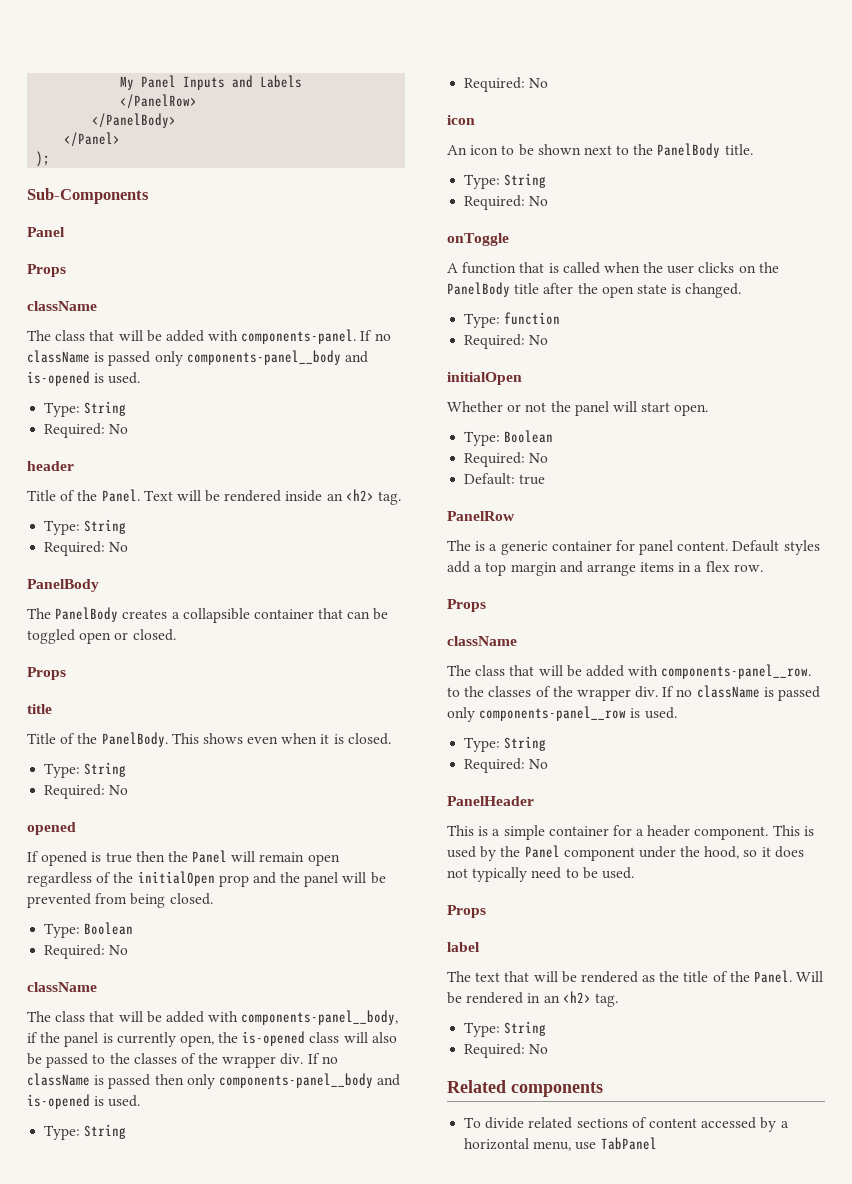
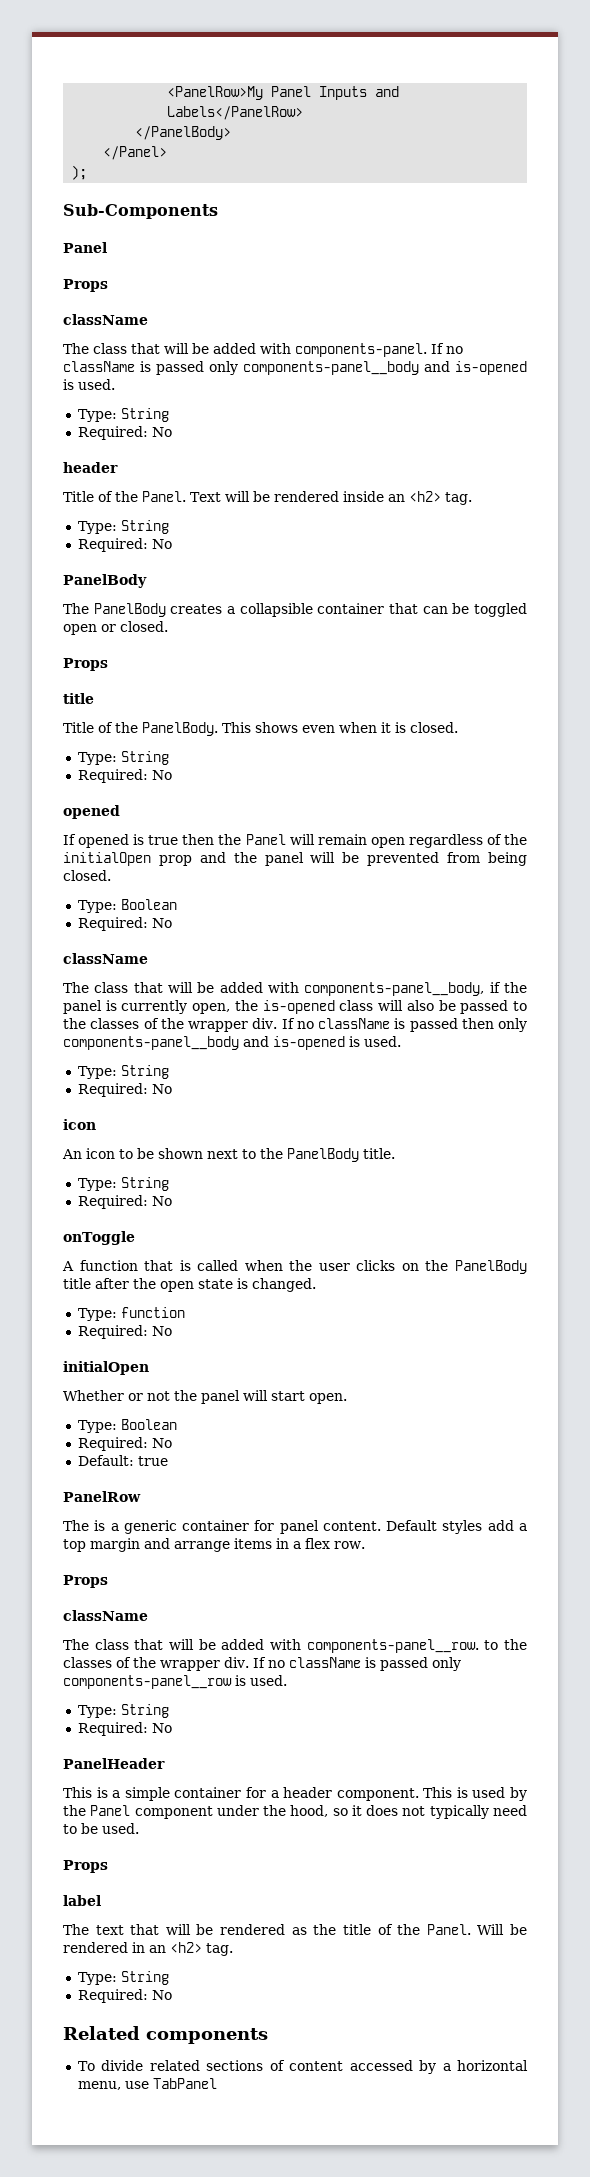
- My Panel Inputs and Labels
- </PanelRow>
+ <PanelRow>My Panel Inputs and Labels</PanelRow>

